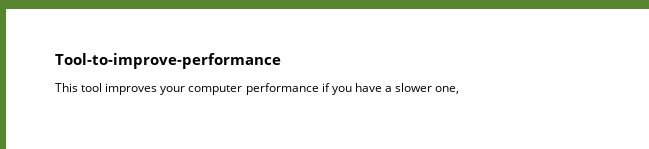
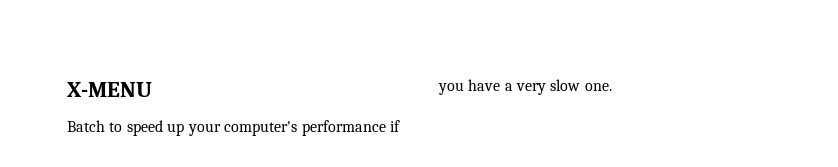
- Tool-to-improve-performance
- This tool improves your computer performance if you have a slower one,
+ X-MENU
+ Batch to speed up your computer's performance if you have a very slow one.

